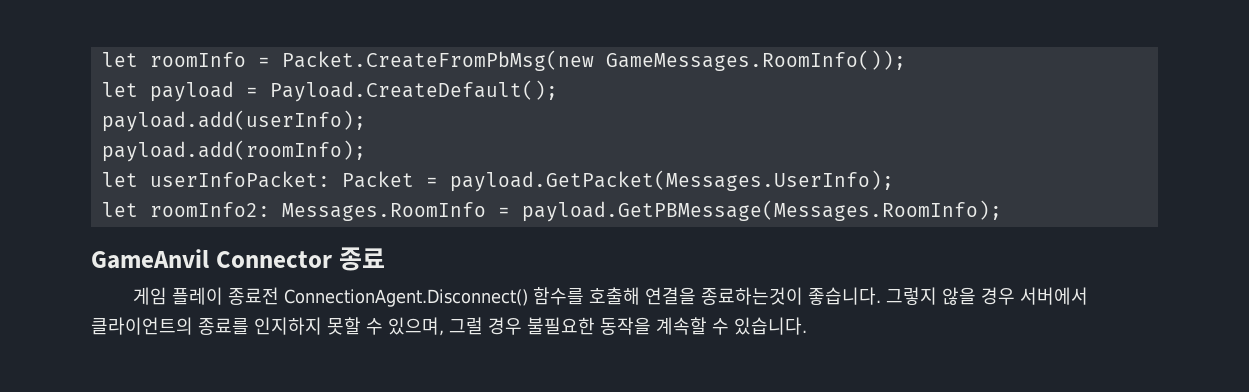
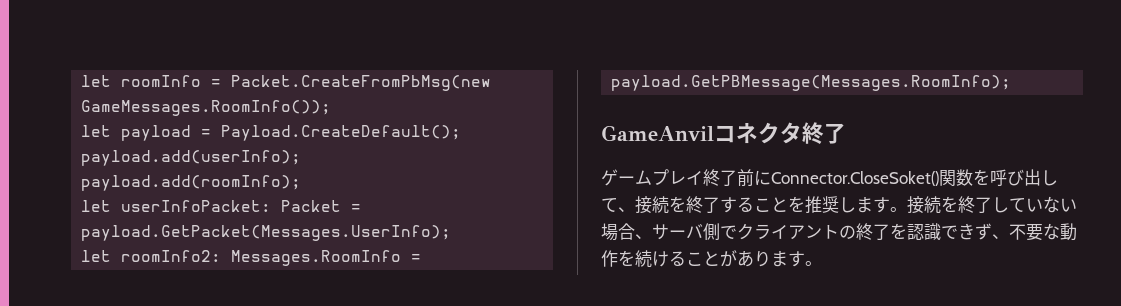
- GameAnvil Connector 종료
- 게임 플레이 종료전 ConnectionAgent.Disconnect() 함수를 호출해 연결을 종료하는것이 좋습니다. 그렇지 않을 경우 서버에서 클라이언트의 종료를 인지하지 못할 수 있으며, 그럴 경우 불필요한 동작을 계속할 수 있습니다.
+ GameAnvilコネクタ終了
+ ゲームプレイ終了前にConnector.CloseSoket()関数を呼び出して、接続を終了することを推奨します。接続を終了していない場合、サーバ側でクライアントの終了を認識できず、不要な動作を続けることがあります。

